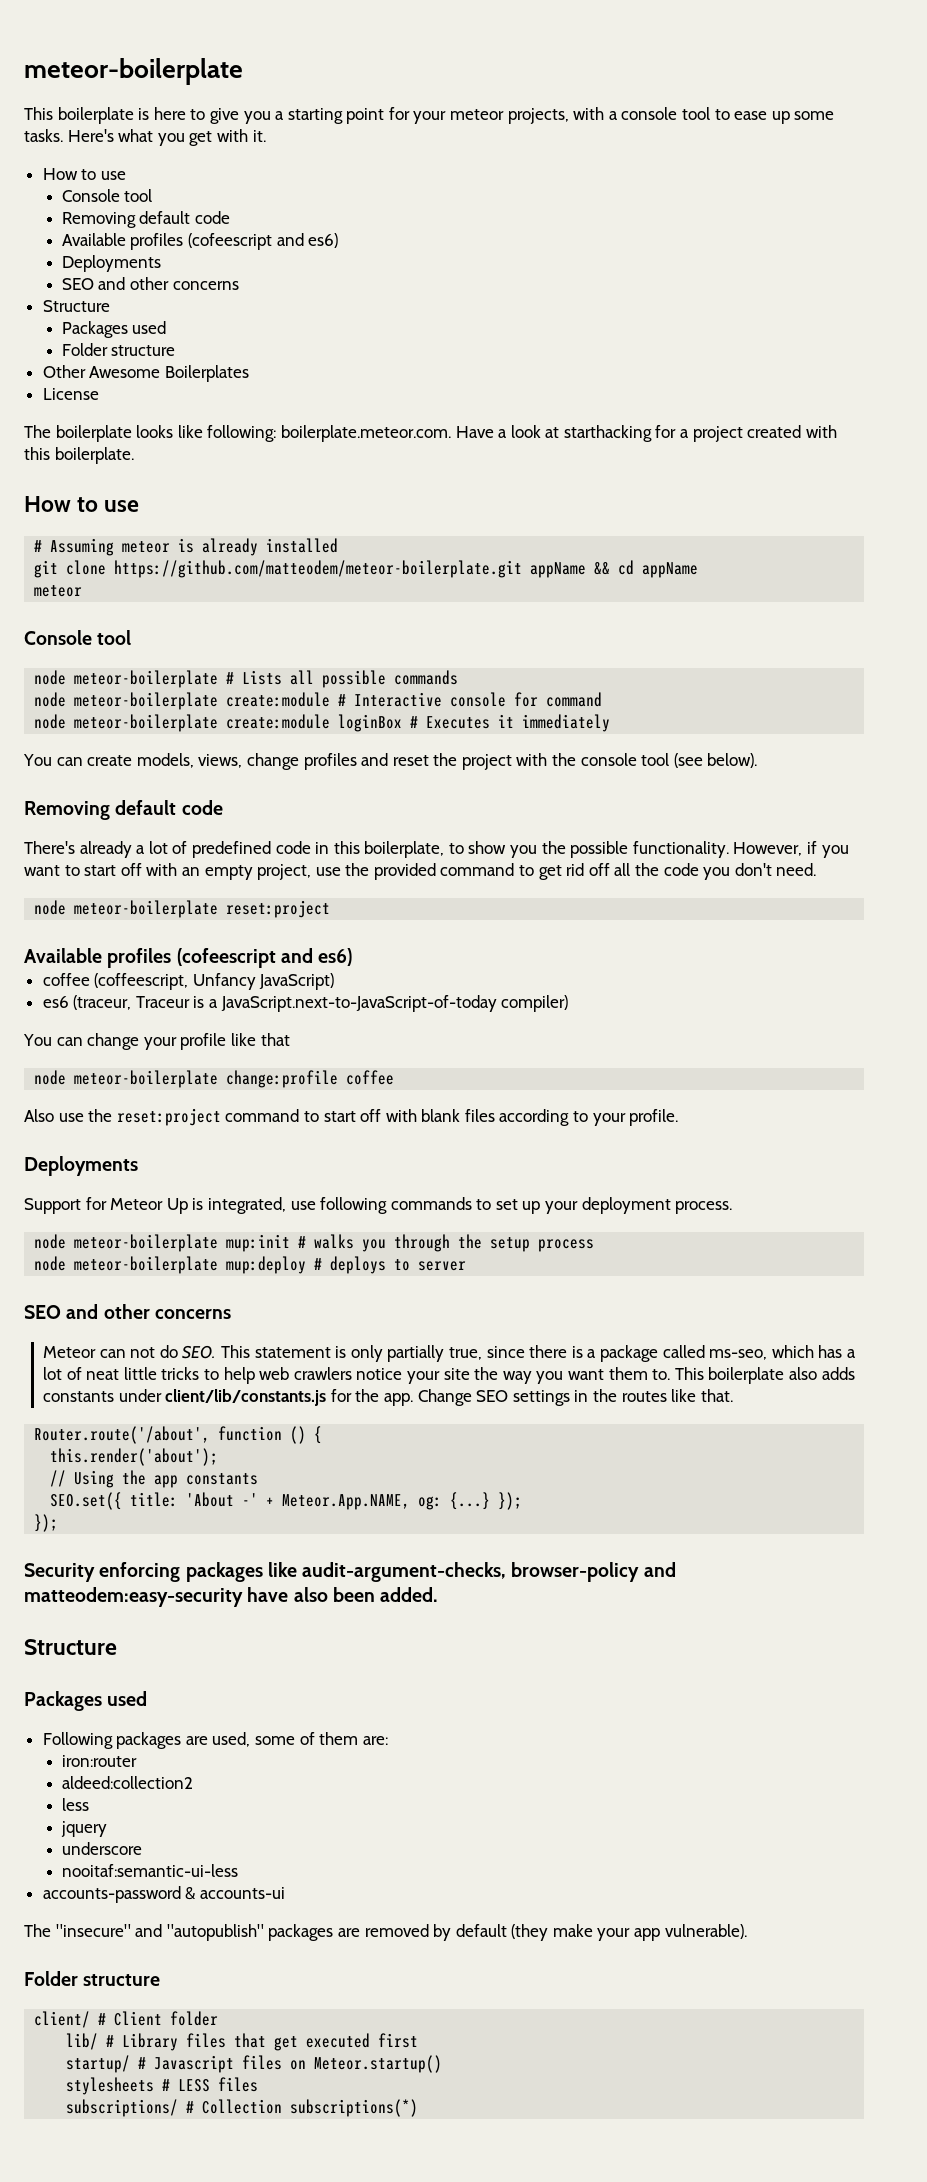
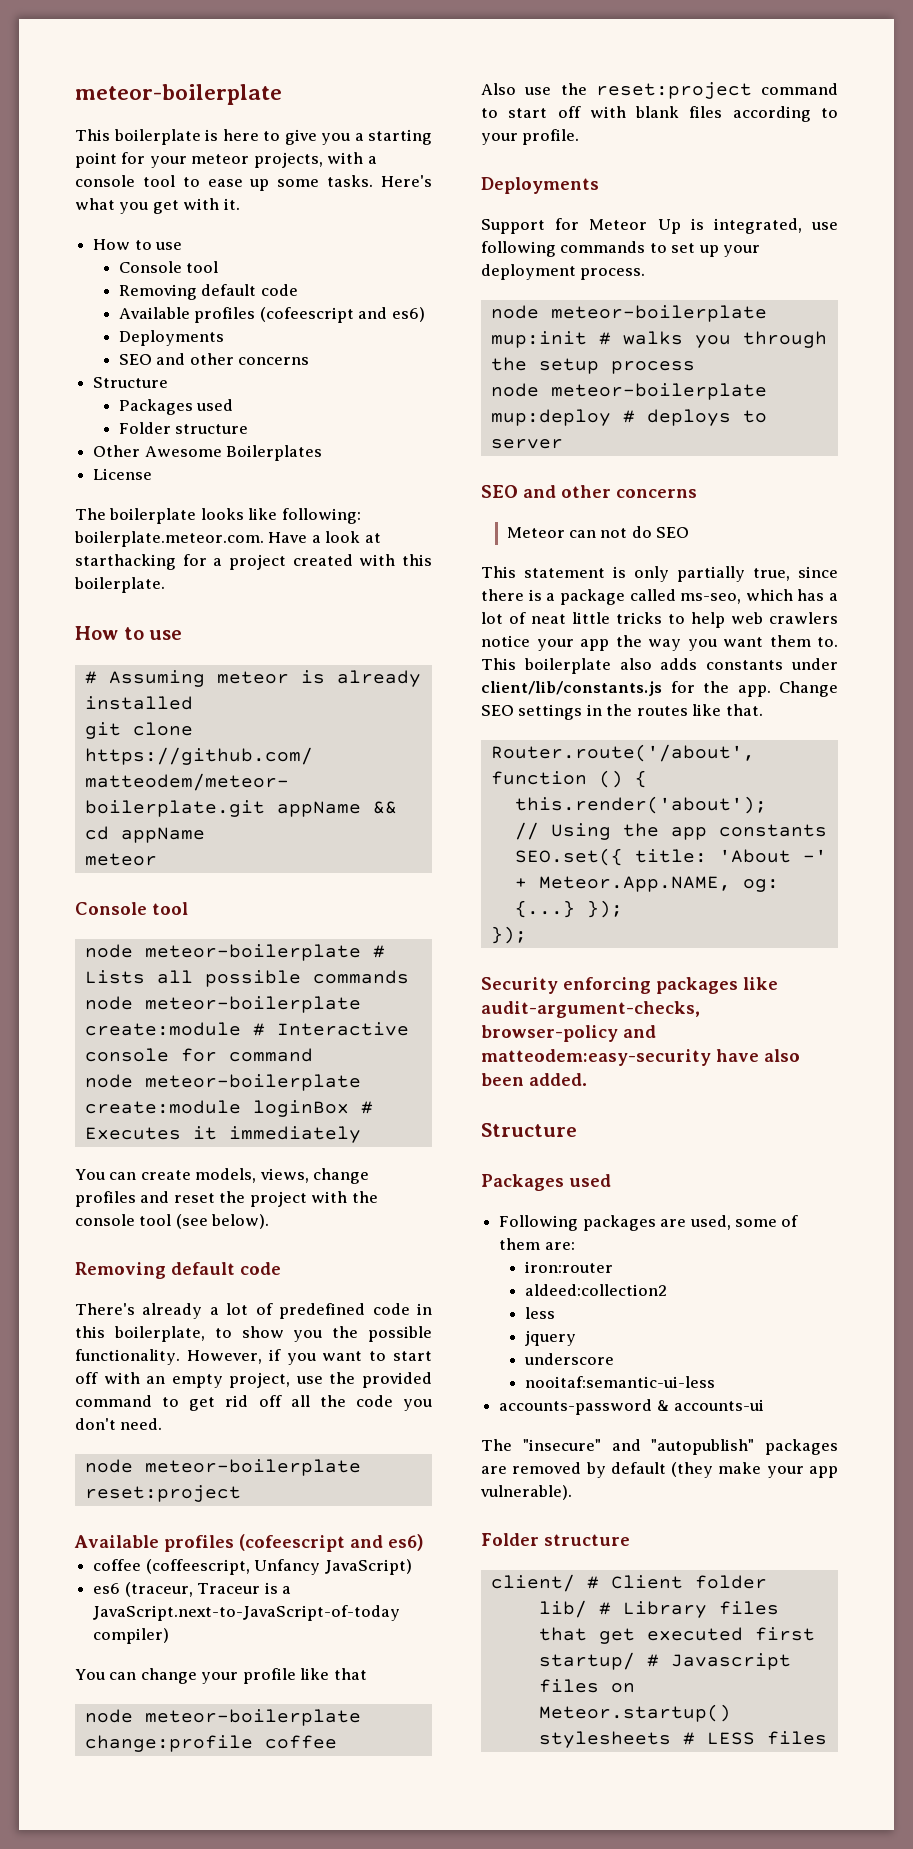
- Meteor can not do SEO. This statement is only partially true, since there is a package called ms-seo, which has a lot of neat little tricks to help web crawlers notice your site the way you want them to.
+ Meteor can not do SEO
+ This statement is only partially true, since there is a package called ms-seo, which has a lot of neat little tricks to help web crawlers notice your app the way you want them to.
- subscriptions/ # Collection subscriptions(*)

